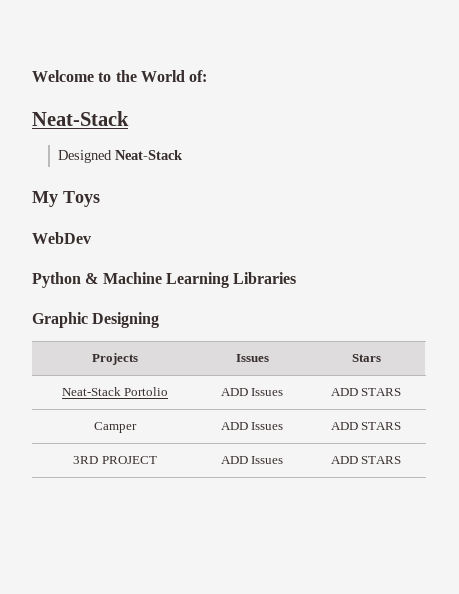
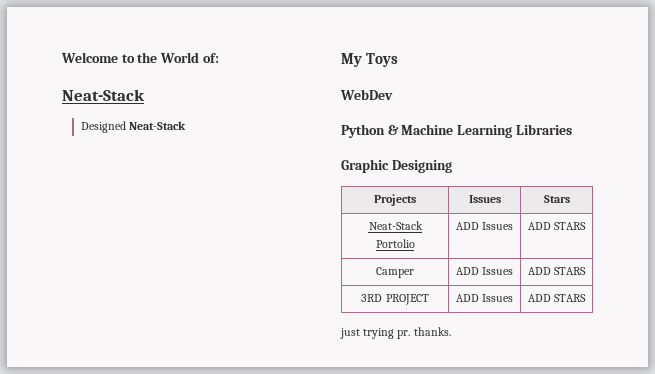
+ just trying pr. thanks.

